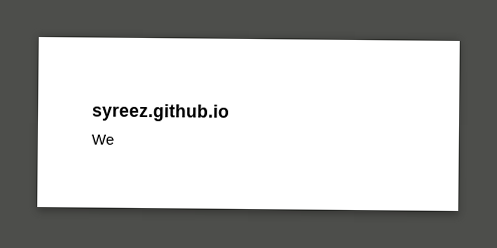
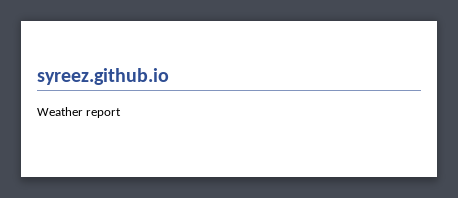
- We
+ Weather report

